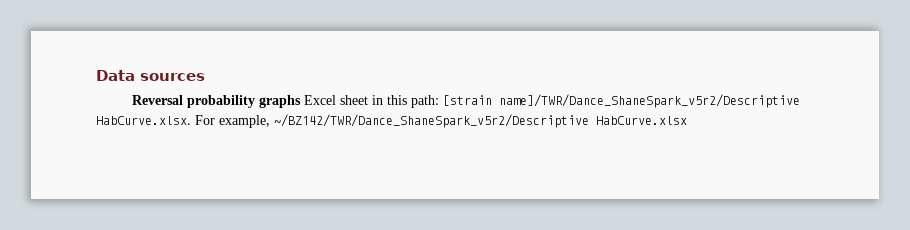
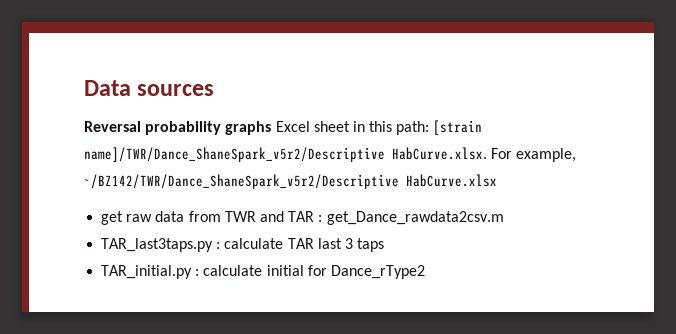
+ get raw data from TWR and TAR : get_Dance_rawdata2csv.m
+ TAR_last3taps.py : calculate TAR last 3 taps
+ TAR_initial.py : calculate initial for Dance_rType2

